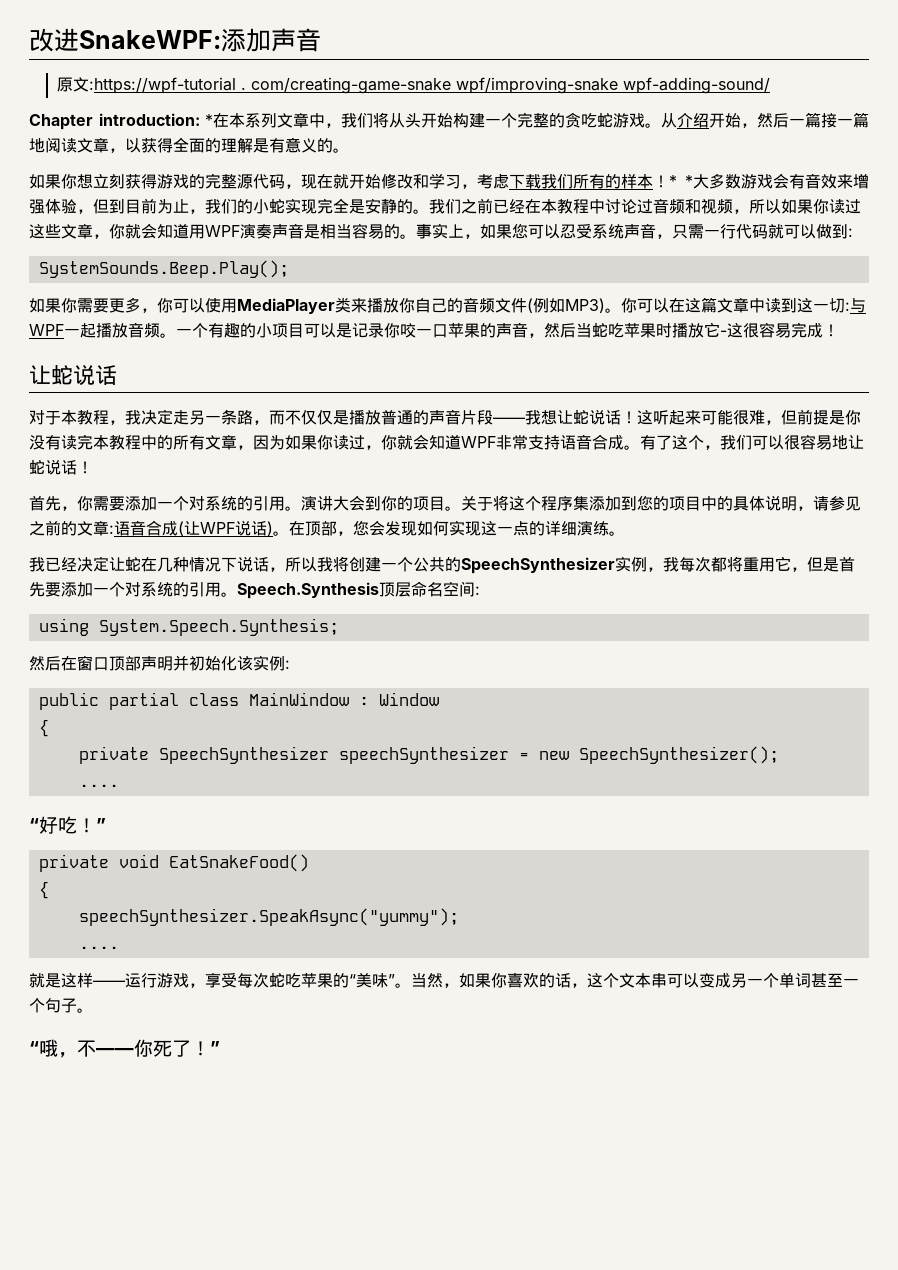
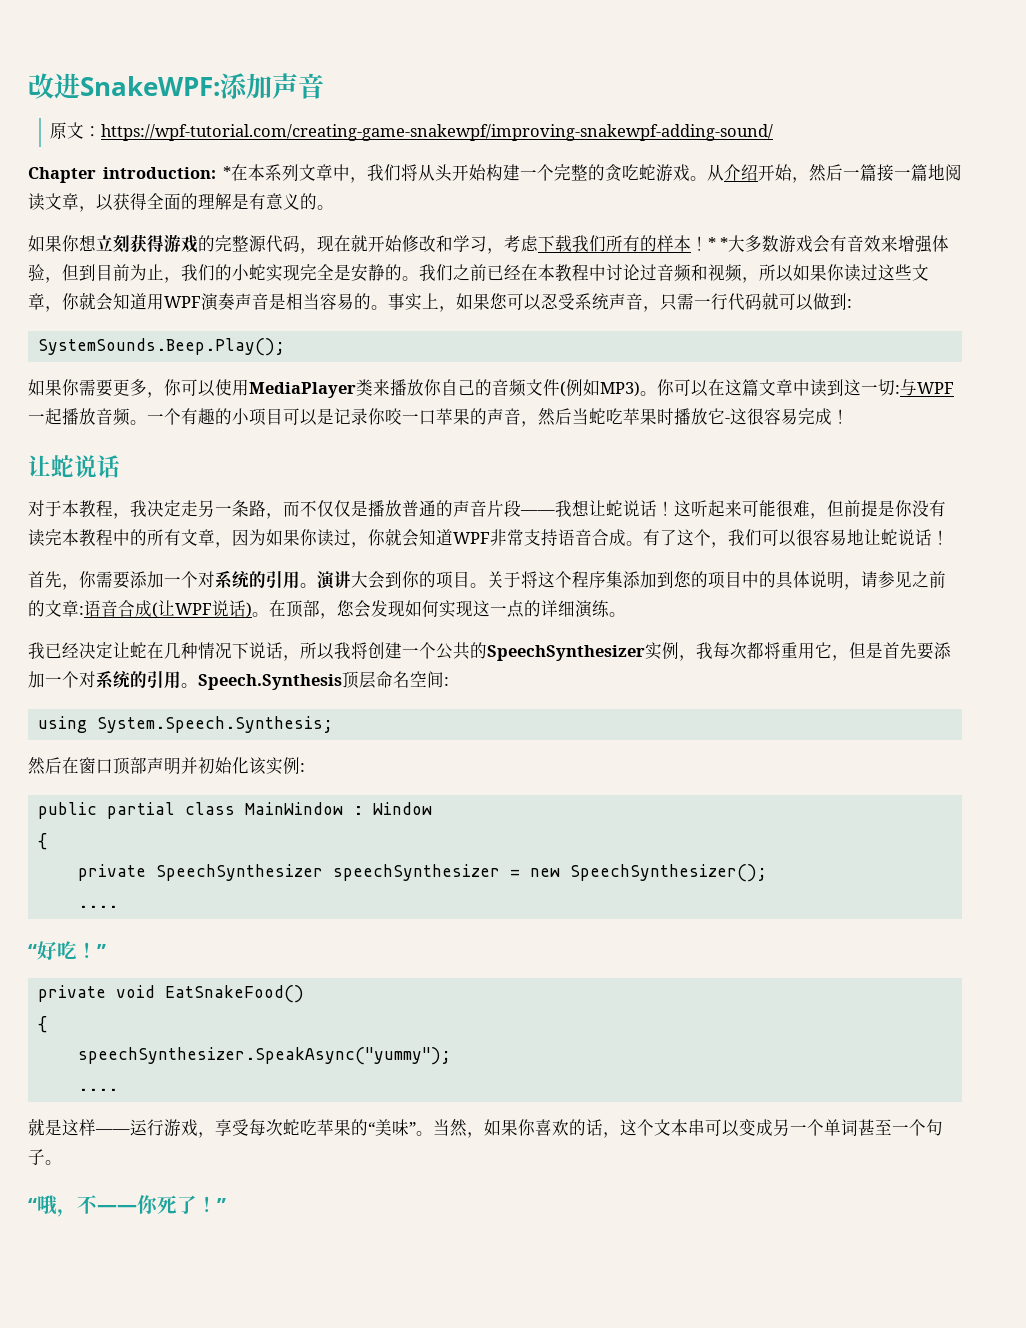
- 原文:https://wpf-tutorial . com/creating-game-snake wpf/improving-snake wpf-adding-sound/
+ 原文：https://wpf-tutorial.com/creating-game-snakewpf/improving-snakewpf-adding-sound/

